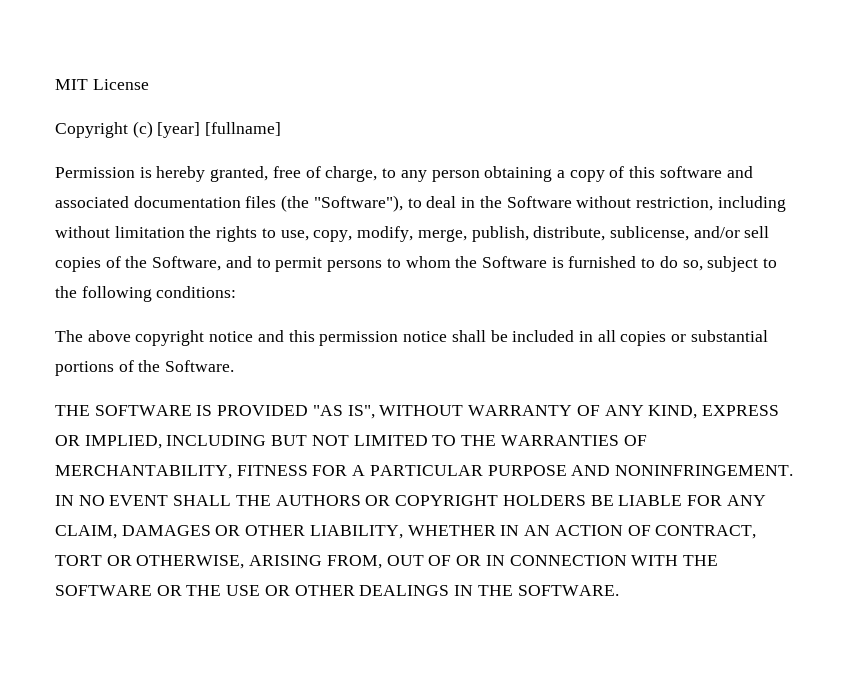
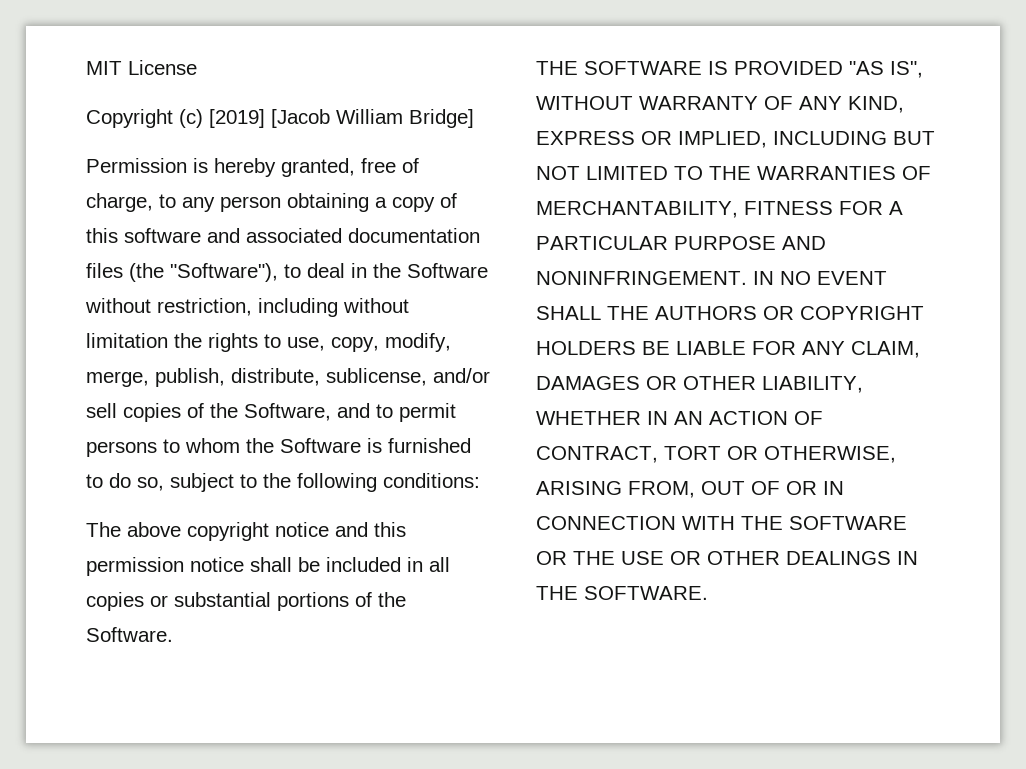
- Copyright (c) [year] [fullname]
+ Copyright (c) [2019] [Jacob William Bridge]

